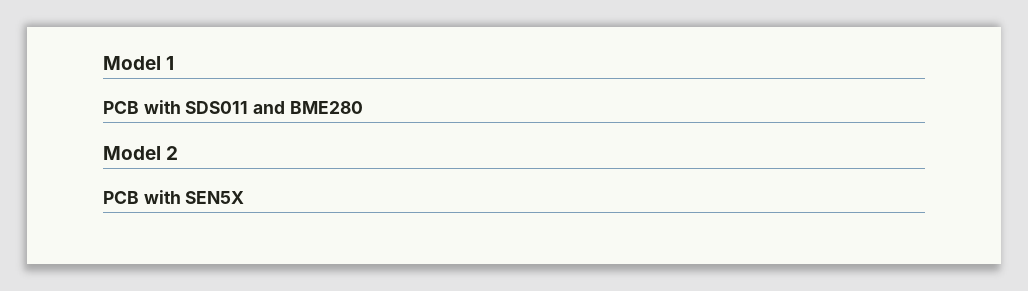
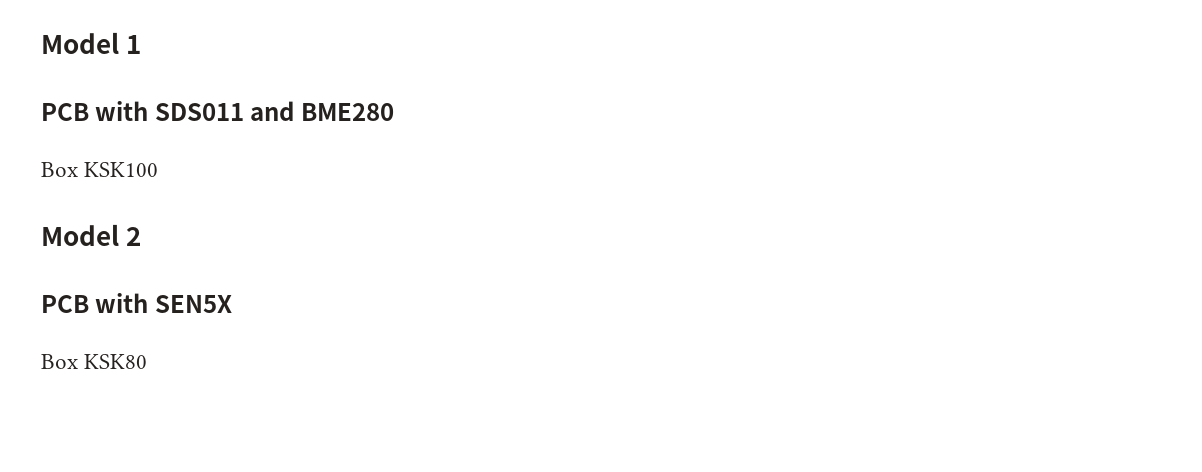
+ Box KSK100
+ Box KSK80

